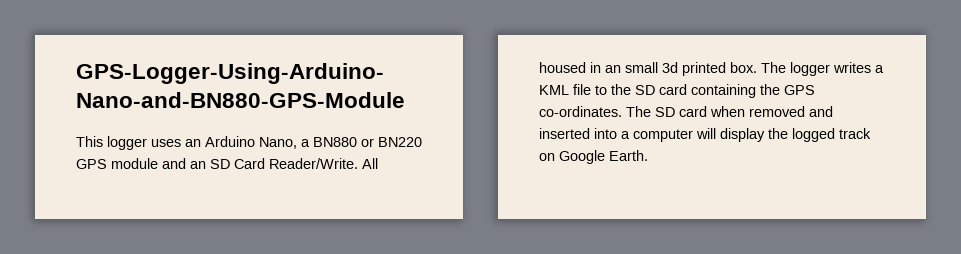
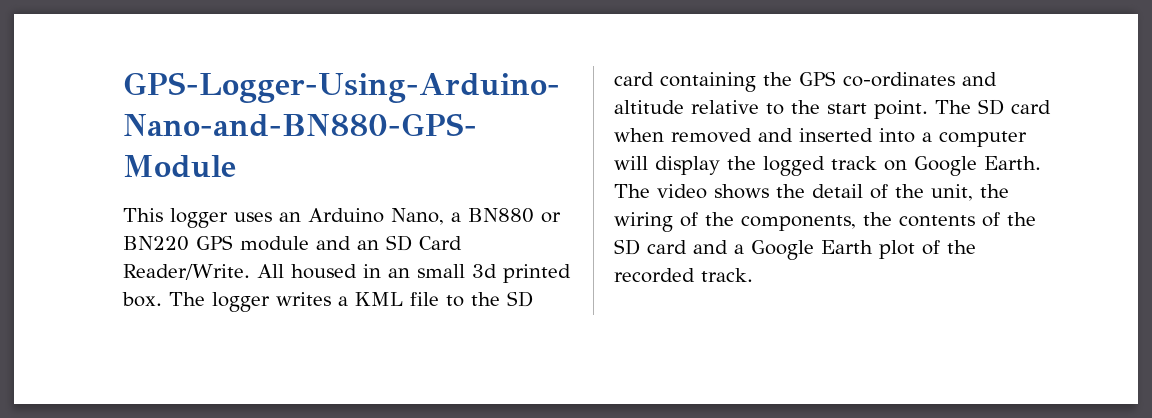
- The logger writes a KML file to the SD card containing the GPS co-ordinates.
+ The logger writes a KML file to the SD card containing the GPS co-ordinates and altitude relative to the start point.
+ The video shows the detail of the unit, the wiring of the components, the contents of the SD card and a Google Earth plot of the recorded track.

